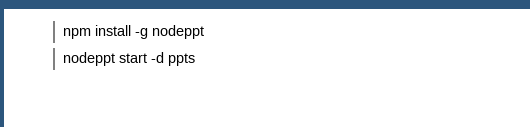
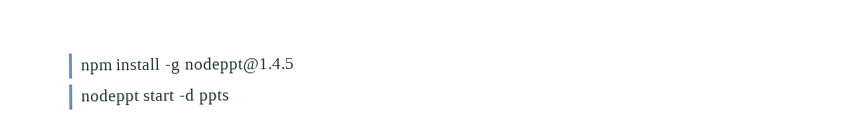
- npm install -g nodeppt
+ npm install -g nodeppt@1.4.5

